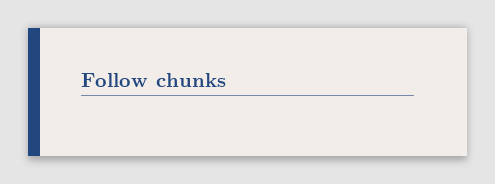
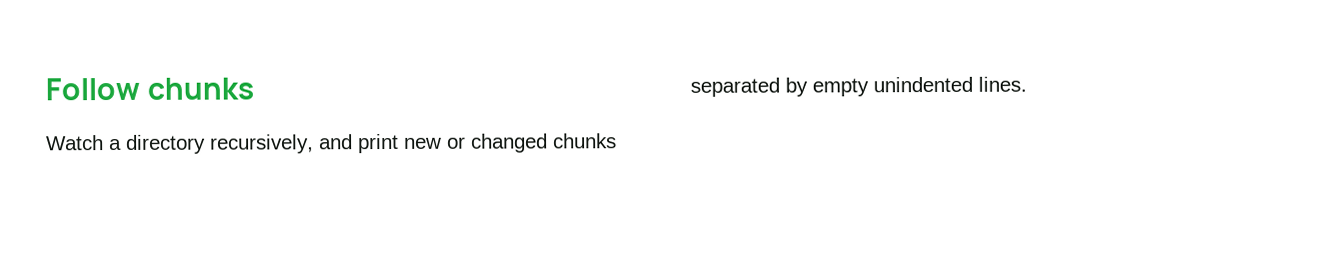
+ Watch a directory recursively, and print new or changed chunks separated by empty unindented lines.

